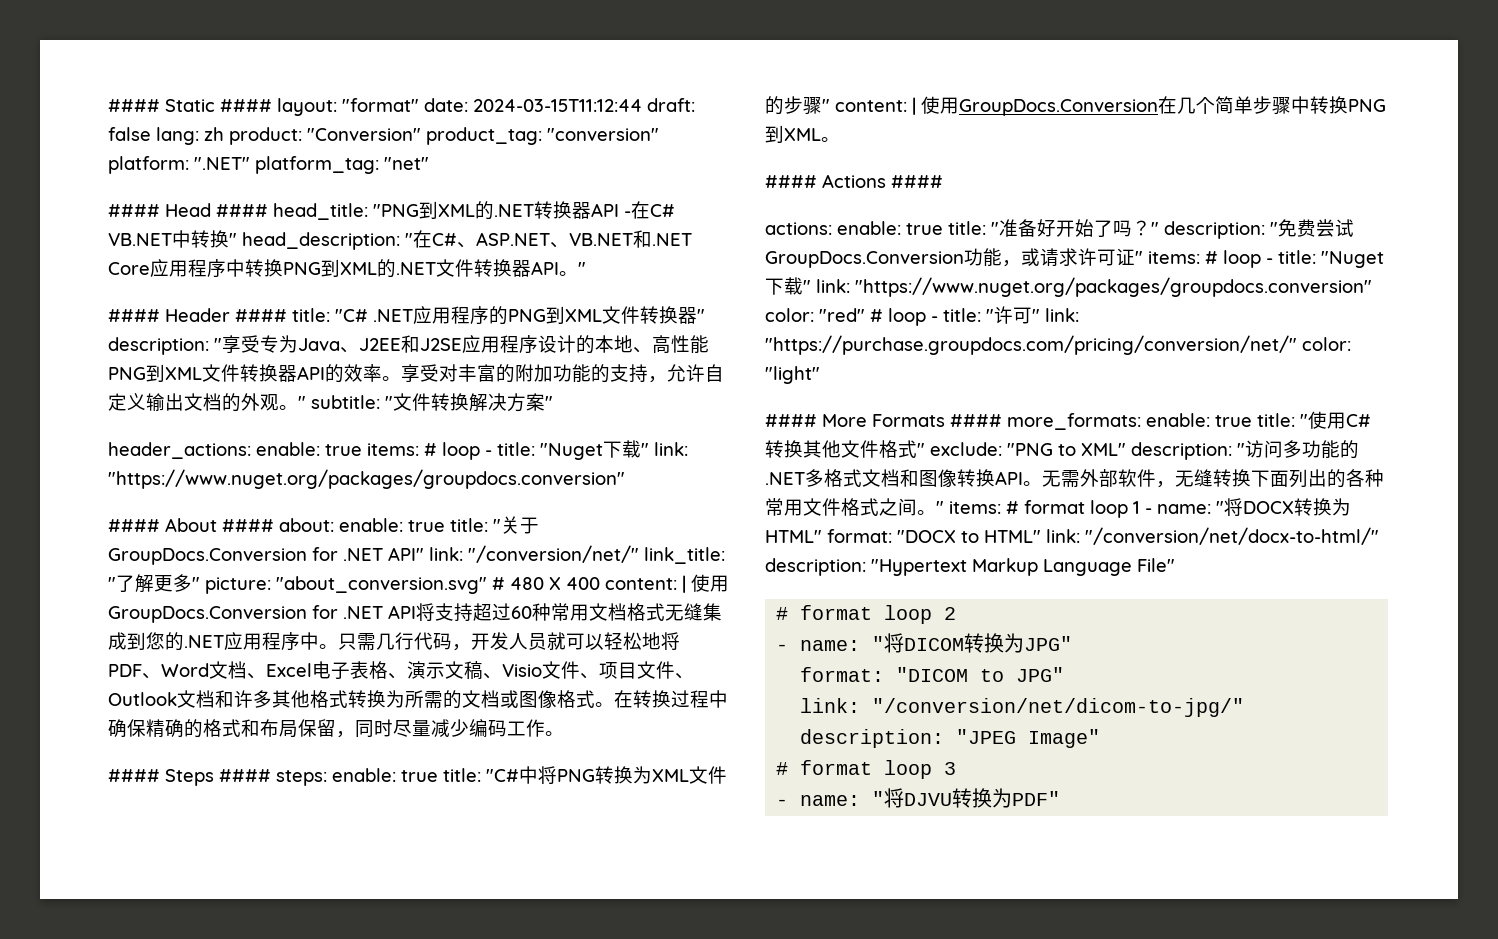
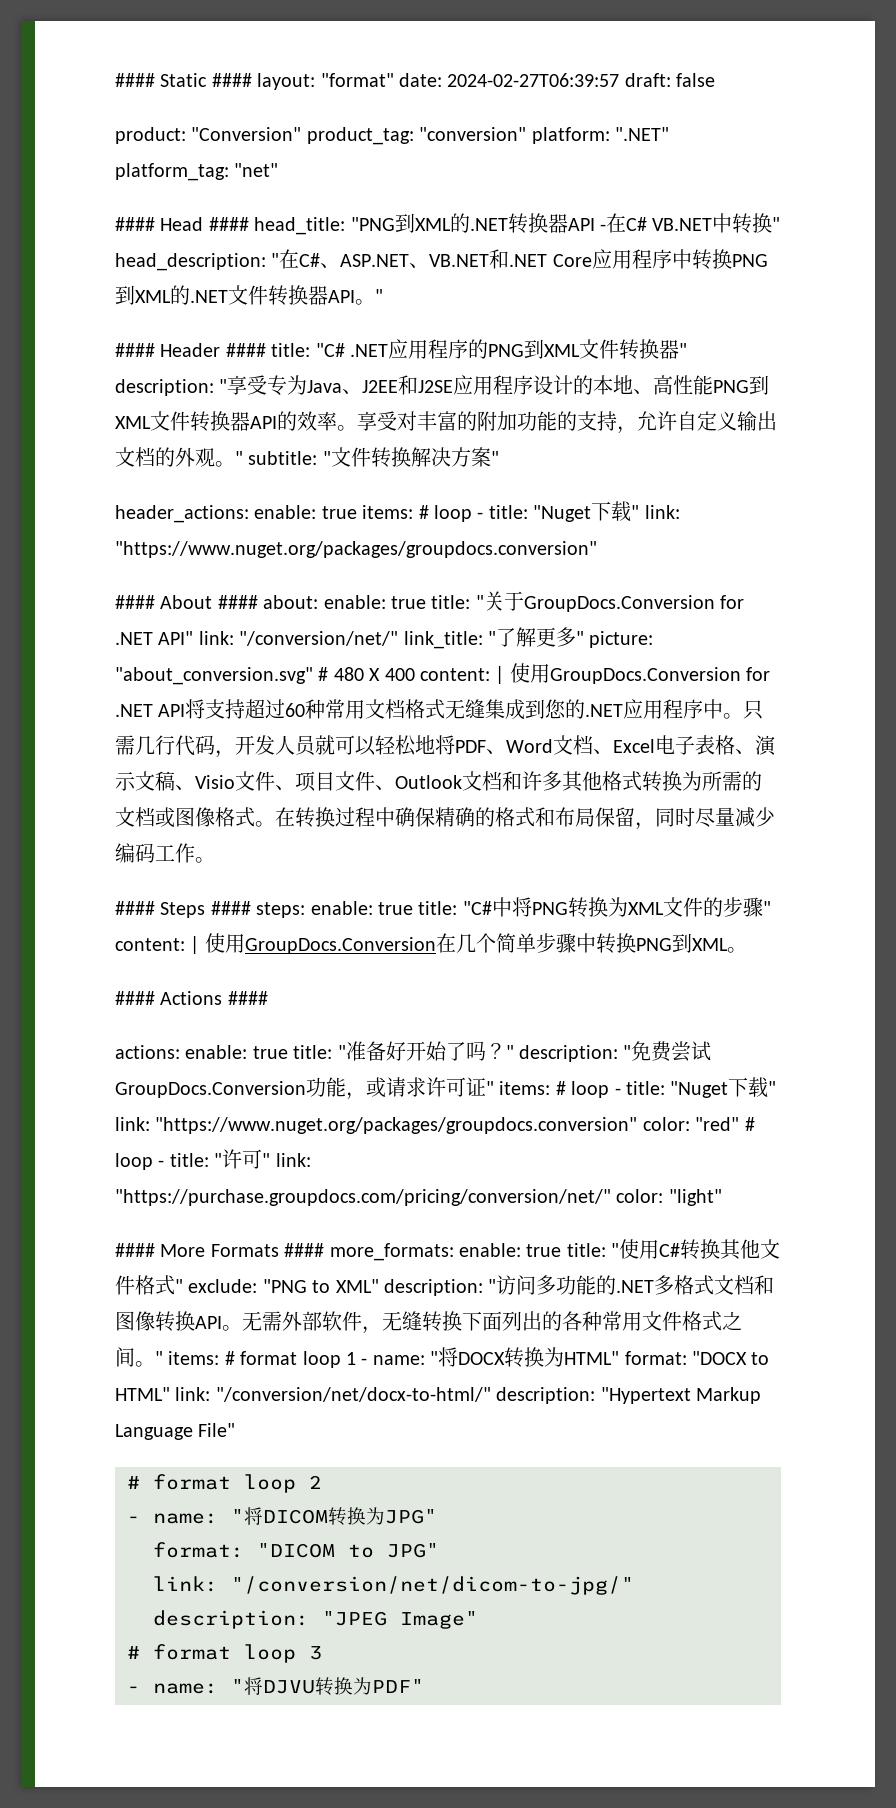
- #### Static #### layout: "format" date: 2024-03-15T11:12:44 draft: false lang: zh product: "Conversion" product_tag: "conversion" platform: ".NET" platform_tag: "net"
+ #### Static #### layout: "format" date: 2024-02-27T06:39:57 draft: false
+ product: "Conversion" product_tag: "conversion" platform: ".NET" platform_tag: "net"

